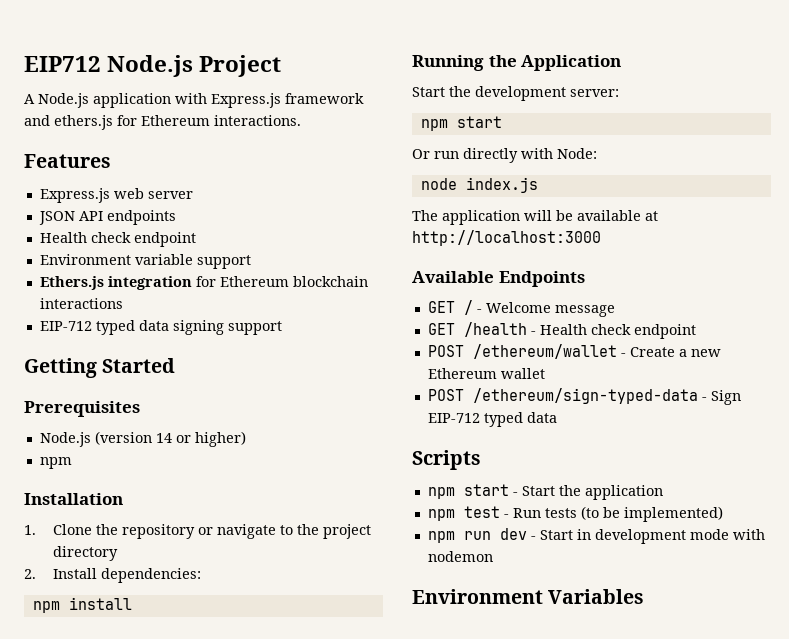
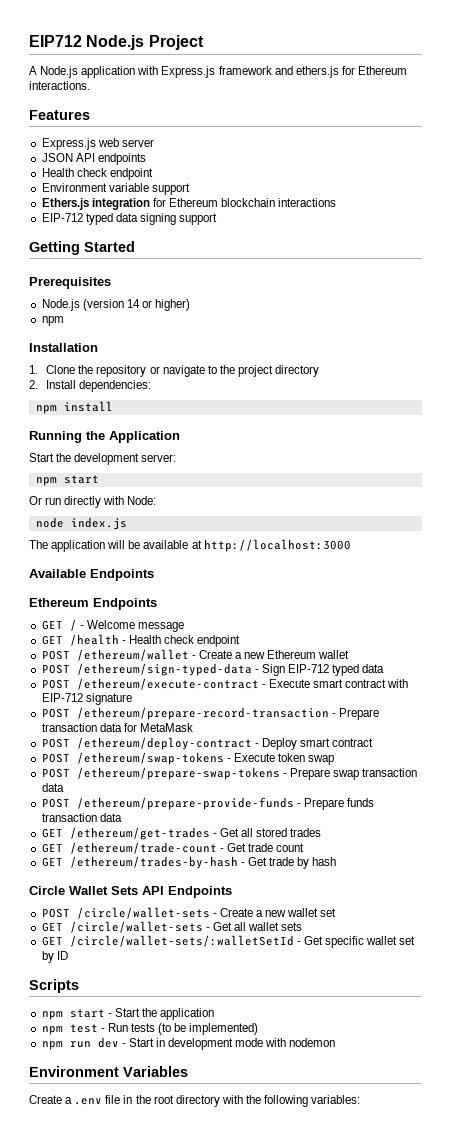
+ Ethereum Endpoints
+ POST /ethereum/execute-contract - Execute smart contract with EIP-712 signature
+ POST /ethereum/prepare-record-transaction - Prepare transaction data for MetaMask
+ POST /ethereum/deploy-contract - Deploy smart contract
+ POST /ethereum/swap-tokens - Execute token swap
+ POST /ethereum/prepare-swap-tokens - Prepare swap transaction data
+ POST /ethereum/prepare-provide-funds - Prepare funds transaction data
+ GET /ethereum/get-trades - Get all stored trades
+ GET /ethereum/trade-count - Get trade count
+ GET /ethereum/trades-by-hash - Get trade by hash
+ Circle Wallet Sets API Endpoints
+ POST /circle/wallet-sets - Create a new wallet set
+ GET /circle/wallet-sets - Get all wallet sets
+ GET /circle/wallet-sets/:walletSetId - Get specific wallet set by ID
+ Create a .env file in the root directory with the following variables:

